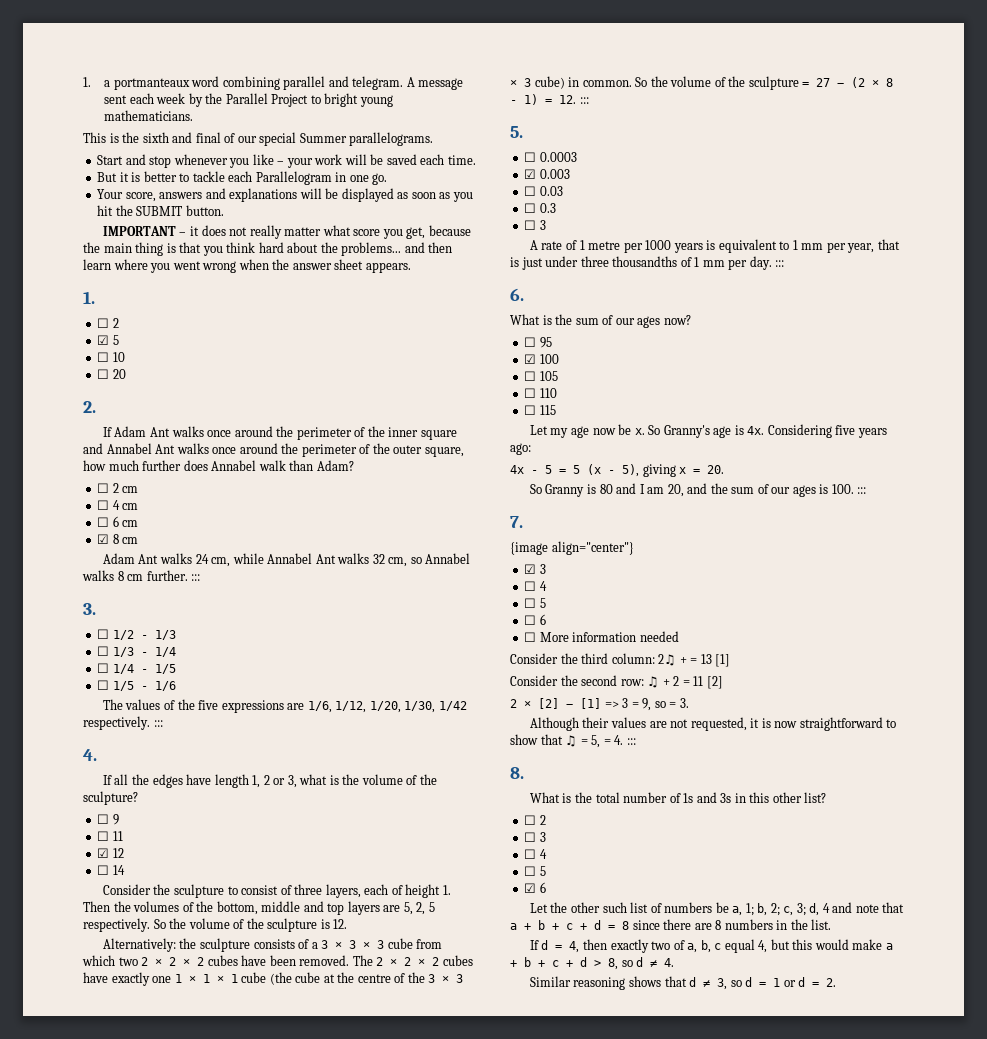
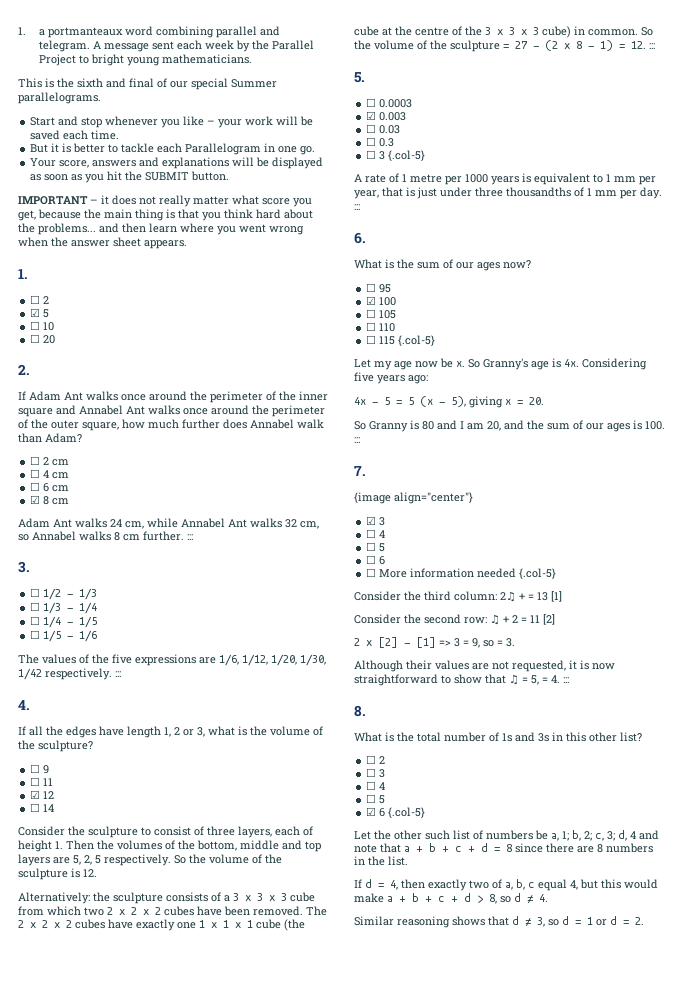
  ☐ 0.3
- ☐ 3
+ ☐ 3 {.col-5}
- ☐ 115
+ ☐ 115 {.col-5}
- ☐ More information needed
+ ☐ More information needed {.col-5}
- ☑ 6
+ ☑ 6 {.col-5}

